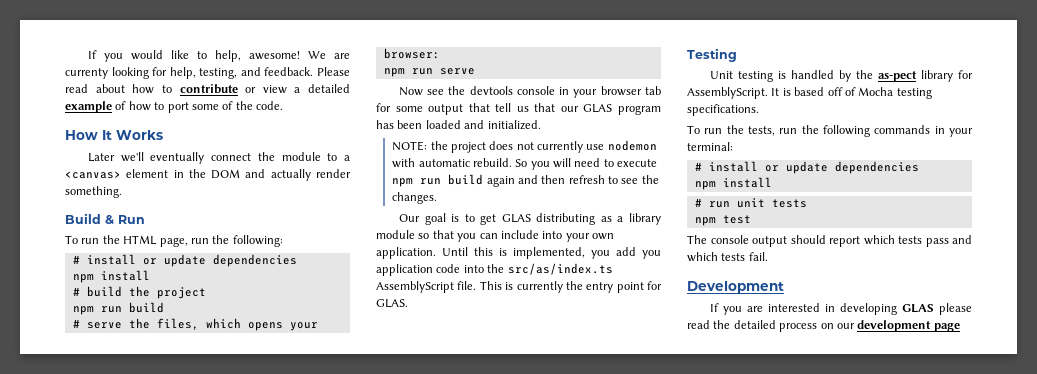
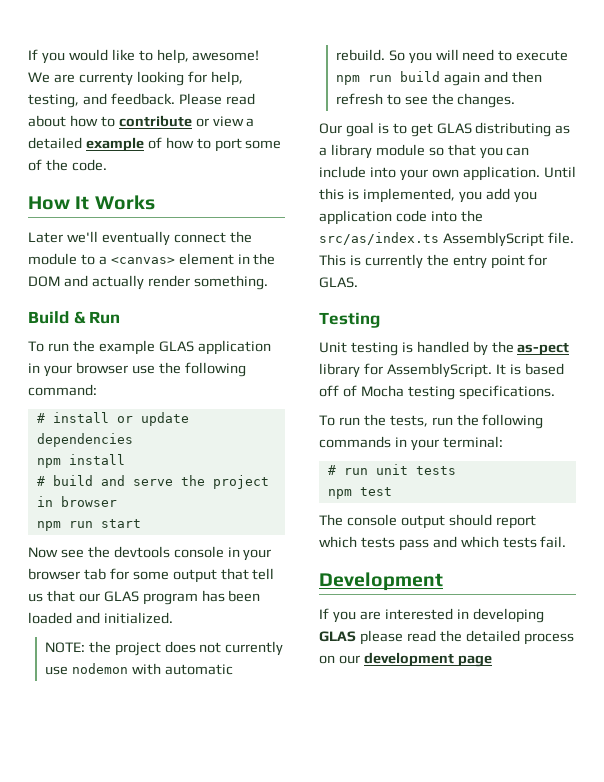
- To run the HTML page, run the following:
+ To run the example GLAS application in your browser use the following command:
- # build the project
- npm run build
- # serve the files, which opens your browser:
- npm run serve
+ # build and serve the project in browser
+ npm run start
  To run the tests, run the following commands in your terminal:
- # install or update dependencies
- npm install

